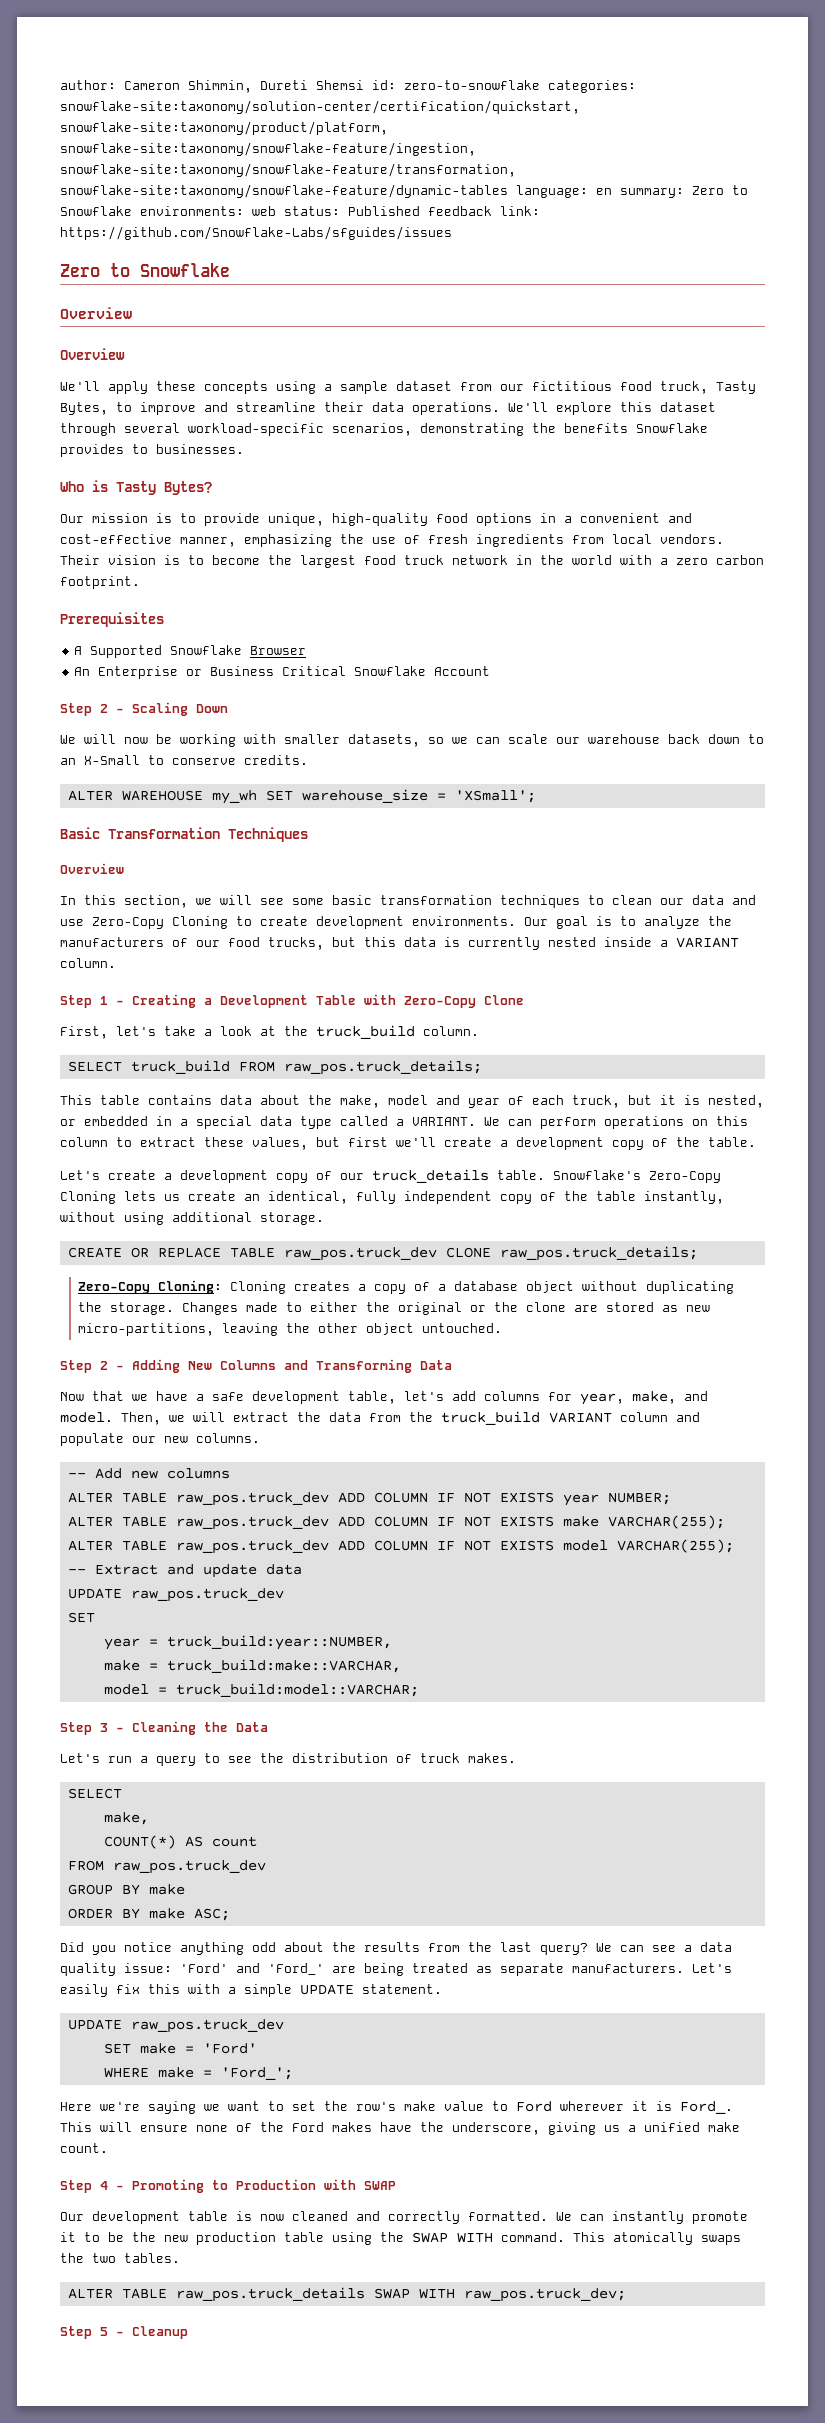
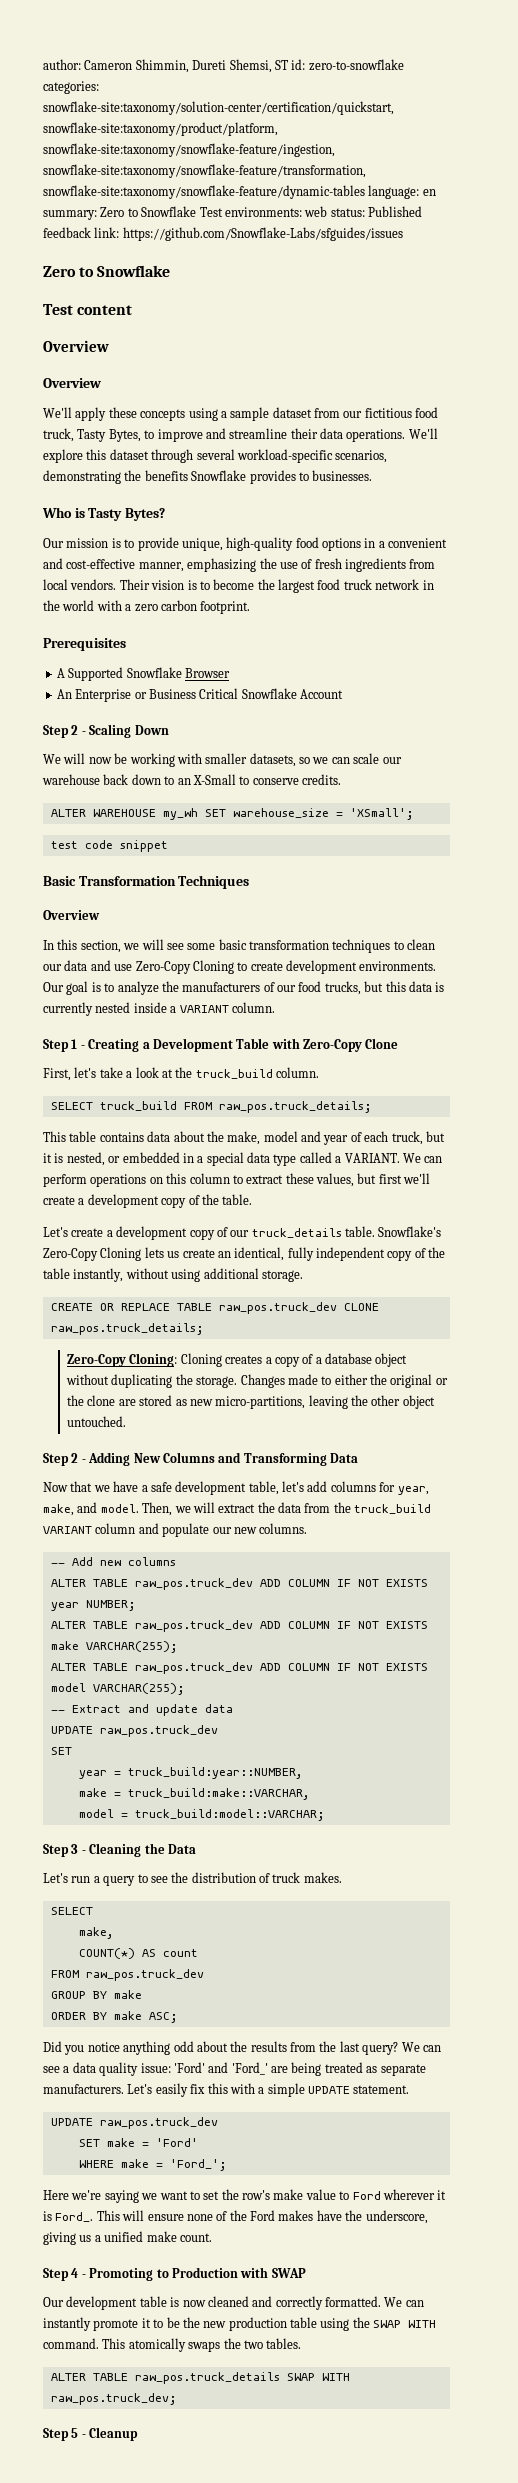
- author: Cameron Shimmin, Dureti Shemsi id: zero-to-snowflake categories: snowflake-site:taxonomy/solution-center/certification/quickstart, snowflake-site:taxonomy/product/platform, snowflake-site:taxonomy/snowflake-feature/ingestion, snowflake-site:taxonomy/snowflake-feature/transformation, snowflake-site:taxonomy/snowflake-feature/dynamic-tables language: en summary: Zero to Snowflake environments: web status: Published feedback link: https://github.com/Snowflake-Labs/sfguides/issues
+ author: Cameron Shimmin, Dureti Shemsi, ST id: zero-to-snowflake categories: snowflake-site:taxonomy/solution-center/certification/quickstart, snowflake-site:taxonomy/product/platform, snowflake-site:taxonomy/snowflake-feature/ingestion, snowflake-site:taxonomy/snowflake-feature/transformation, snowflake-site:taxonomy/snowflake-feature/dynamic-tables language: en summary: Zero to Snowflake Test environments: web status: Published feedback link: https://github.com/Snowflake-Labs/sfguides/issues
+ Test content
+ test code snippet

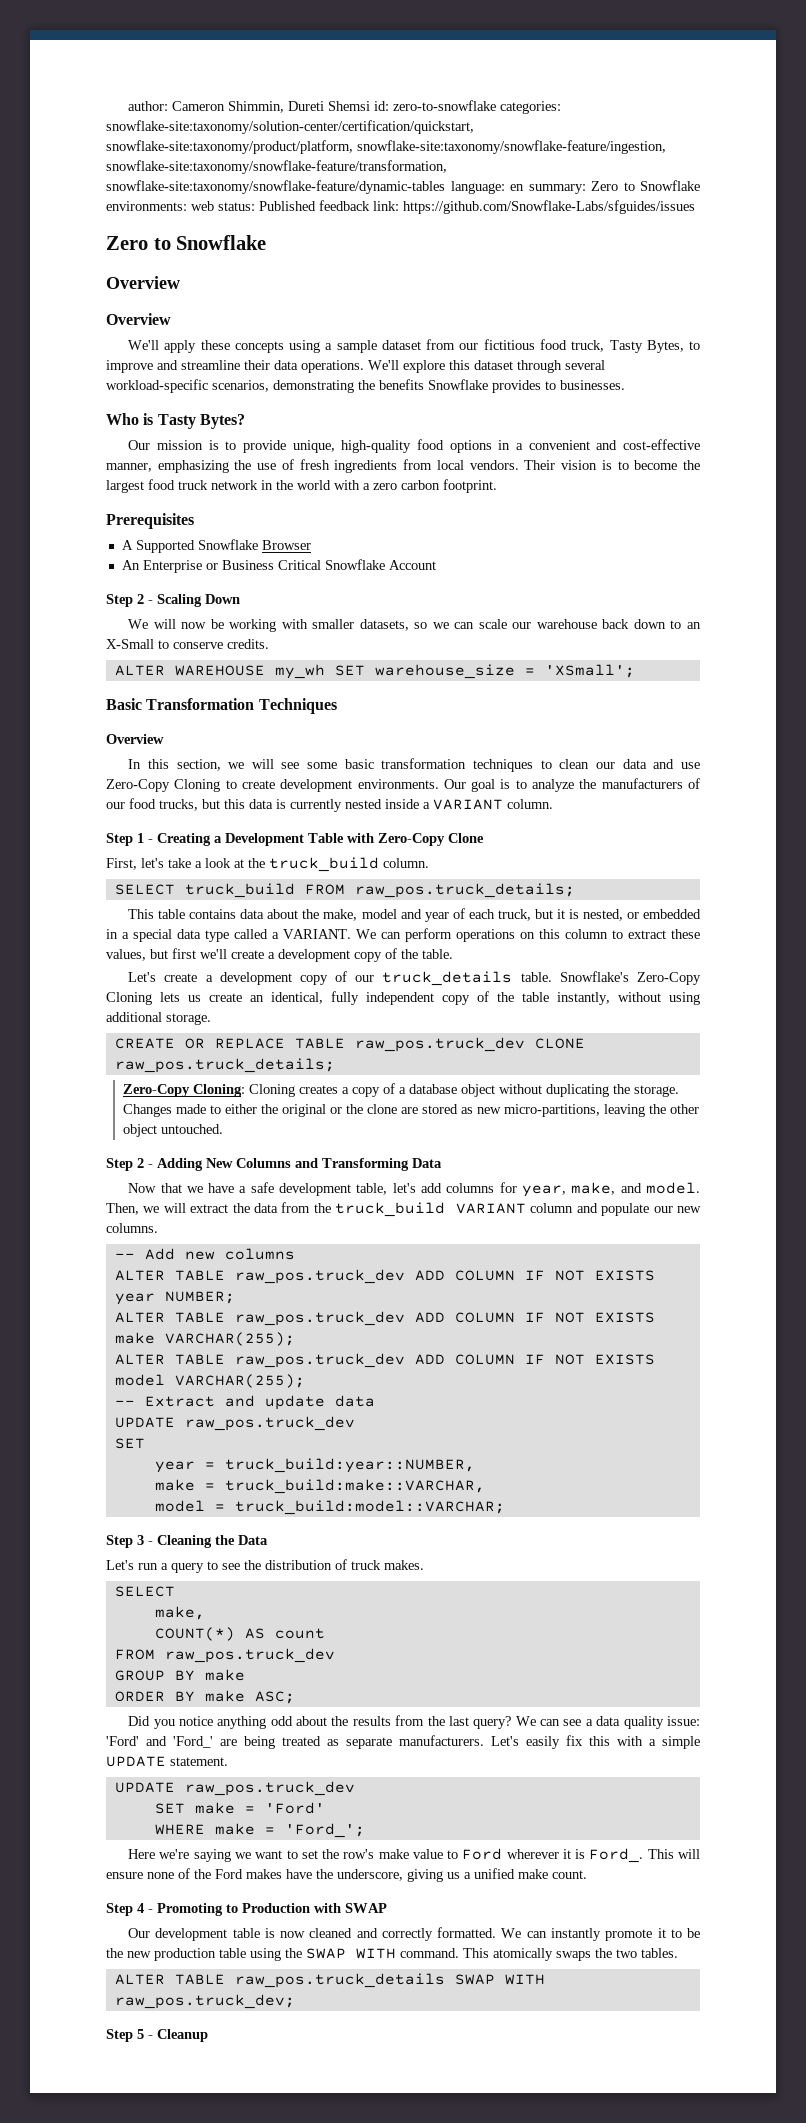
- author: Cameron Shimmin, Dureti Shemsi, ST id: zero-to-snowflake categories: snowflake-site:taxonomy/solution-center/certification/quickstart, snowflake-site:taxonomy/product/platform, snowflake-site:taxonomy/snowflake-feature/ingestion, snowflake-site:taxonomy/snowflake-feature/transformation, snowflake-site:taxonomy/snowflake-feature/dynamic-tables language: en summary: Zero to Snowflake Test environments: web status: Published feedback link: https://github.com/Snowflake-Labs/sfguides/issues
+ author: Cameron Shimmin, Dureti Shemsi id: zero-to-snowflake categories: snowflake-site:taxonomy/solution-center/certification/quickstart, snowflake-site:taxonomy/product/platform, snowflake-site:taxonomy/snowflake-feature/ingestion, snowflake-site:taxonomy/snowflake-feature/transformation, snowflake-site:taxonomy/snowflake-feature/dynamic-tables language: en summary: Zero to Snowflake environments: web status: Published feedback link: https://github.com/Snowflake-Labs/sfguides/issues
- Test content
- test code snippet

